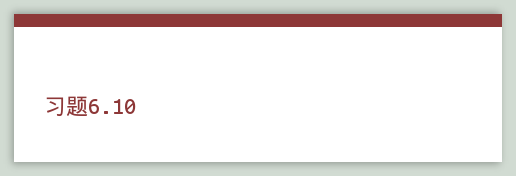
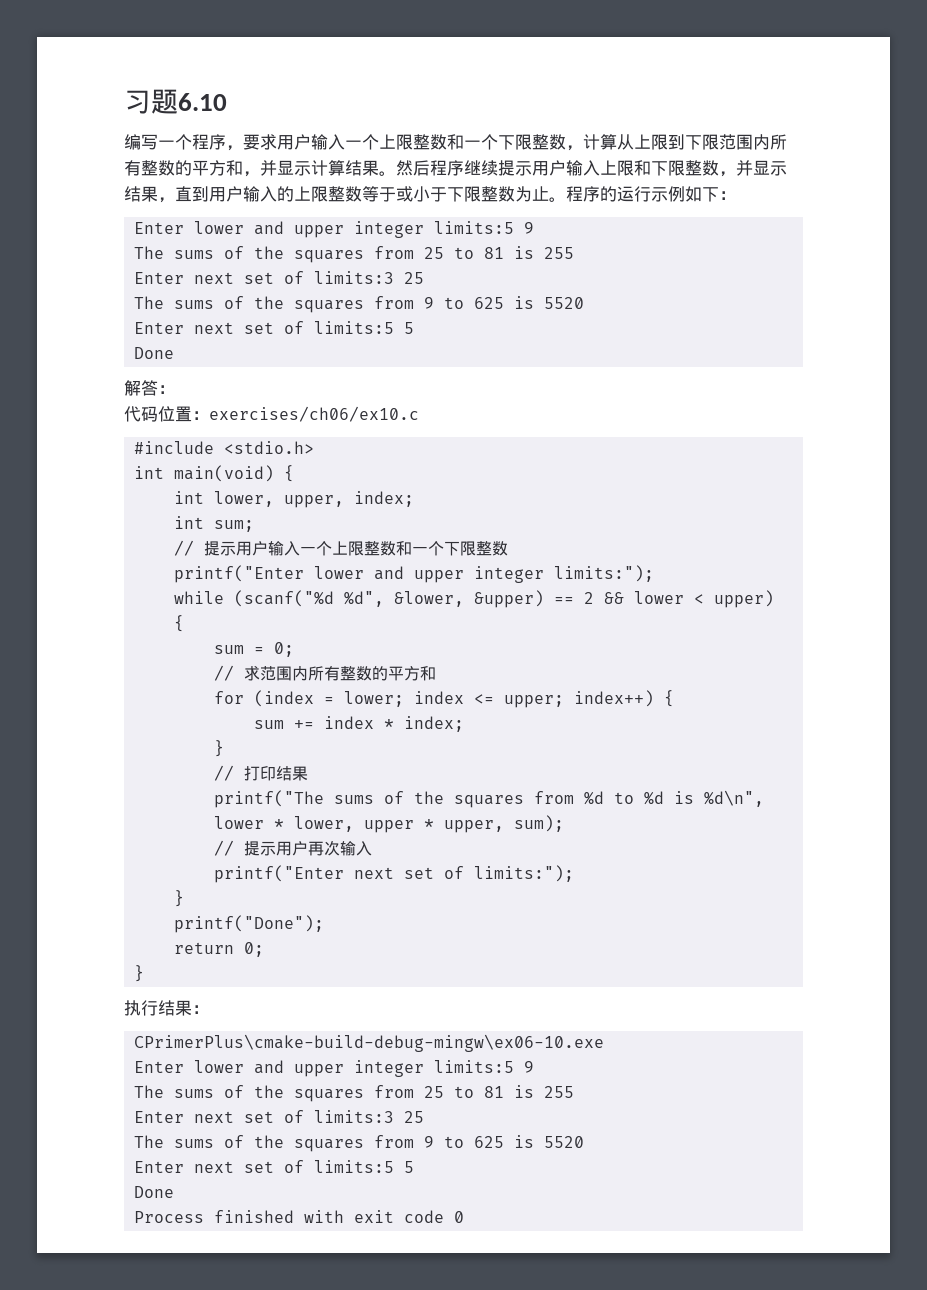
+ 编写一个程序，要求用户输入一个上限整数和一个下限整数，计算从上限到下限范围内所有整数的平方和，并显示计算结果。然后程序继续提示用户输入上限和下限整数，并显示结果，直到用户输入的上限整数等于或小于下限整数为止。程序的运行示例如下：
+ Enter lower and upper integer limits:5 9
+ The sums of the squares from 25 to 81 is 255
+ Enter next set of limits:3 25
+ The sums of the squares from 9 to 625 is 5520
+ Enter next set of limits:5 5
+ Done
+ 解答：
+ 代码位置：exercises/ch06/ex10.c
+ #include <stdio.h>
+ int main(void) {
+ int lower, upper, index;
+ int sum;
+ // 提示用户输入一个上限整数和一个下限整数
+ printf("Enter lower and upper integer limits:");
+ while (scanf("%d %d", &lower, &upper) == 2 && lower < upper) {
+ sum = 0;
+ // 求范围内所有整数的平方和
+ for (index = lower; index <= upper; index++) {
+ sum += index * index;
+ }
+ // 打印结果
+ printf("The sums of the squares from %d to %d is %d\n", lower * lower, upper * upper, sum);
+ // 提示用户再次输入
+ printf("Enter next set of limits:");
+ }
+ printf("Done");
+ return 0;
+ }
+ 执行结果：
+ CPrimerPlus\cmake-build-debug-mingw\ex06-10.exe
+ Enter lower and upper integer limits:5 9
+ The sums of the squares from 25 to 81 is 255
+ Enter next set of limits:3 25
+ The sums of the squares from 9 to 625 is 5520
+ Enter next set of limits:5 5
+ Done
+ Process finished with exit code 0

